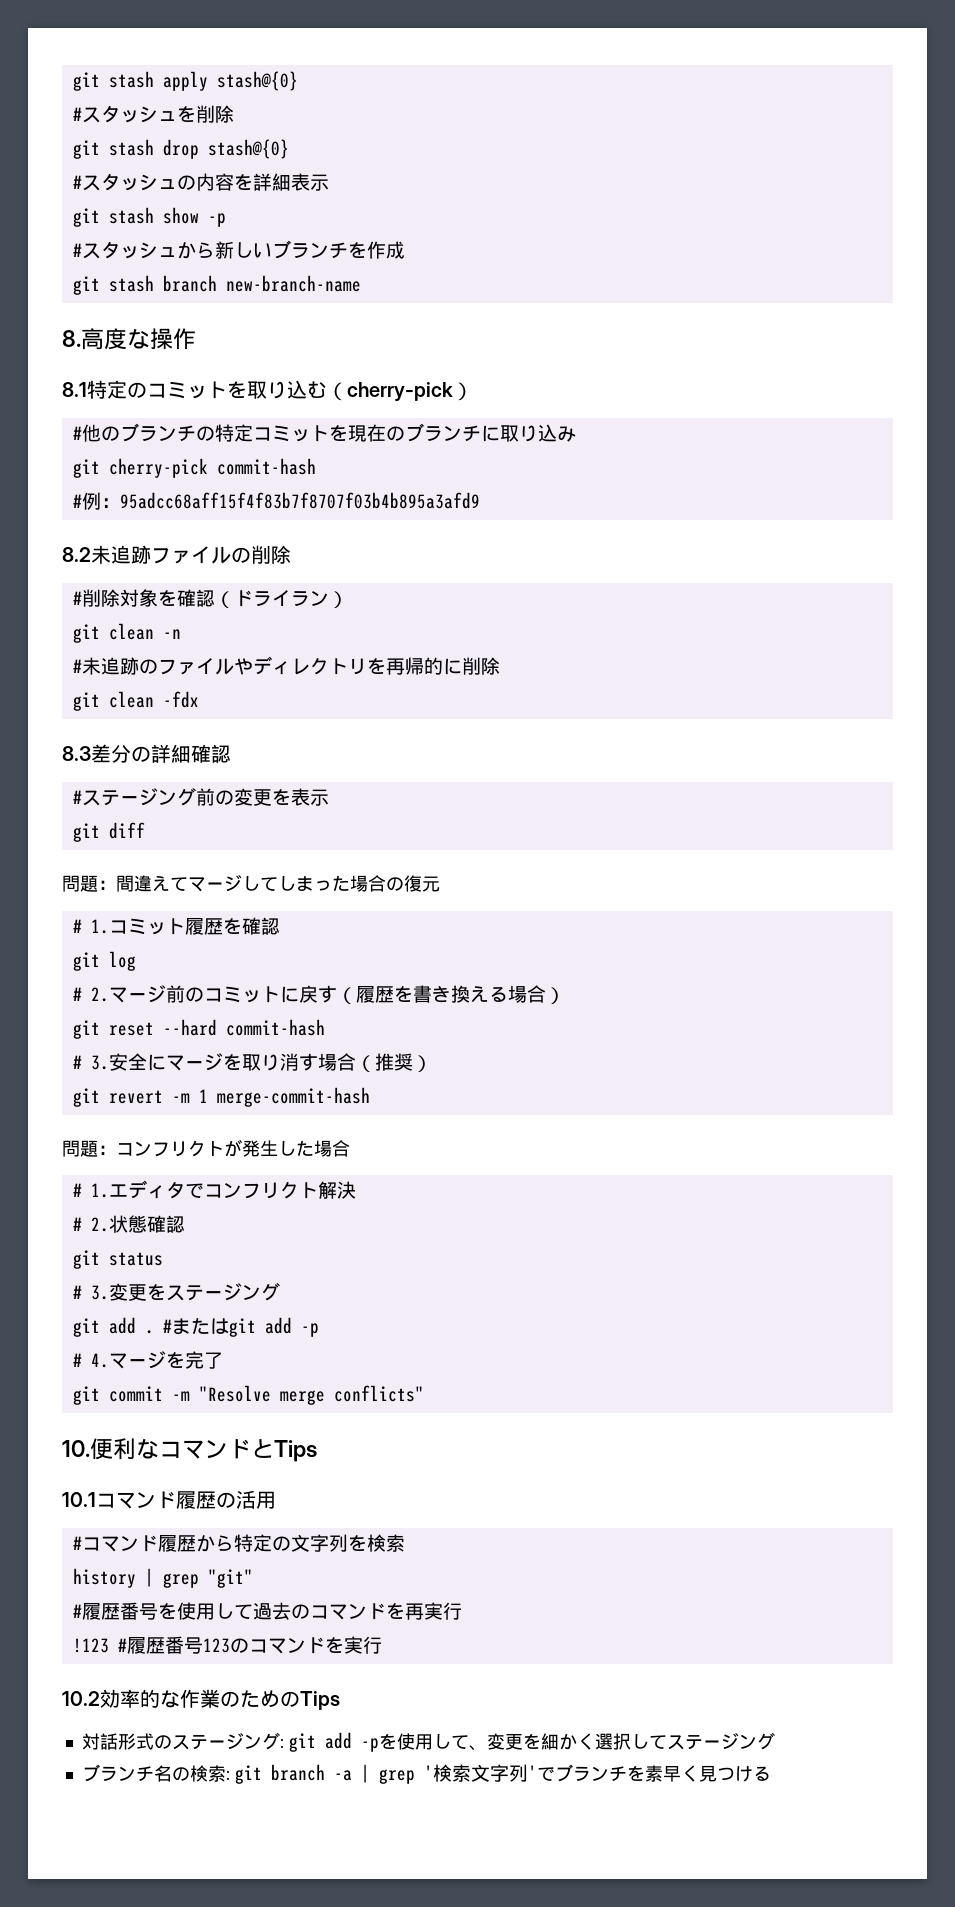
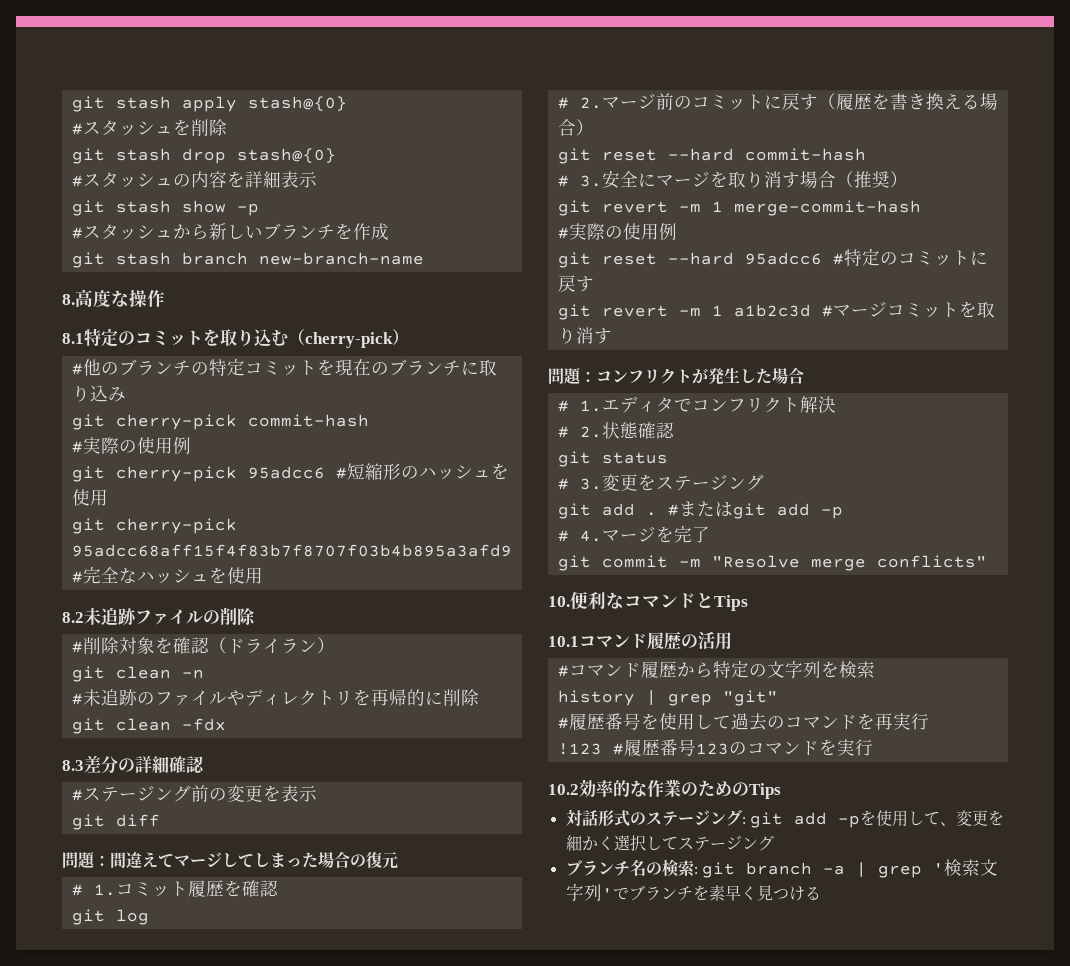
  git cherry-pick commit-hash
- #例：95adcc68aff15f4f83b7f8707f03b4b895a3afd9
+ #実際の使用例
+ git cherry-pick 95adcc6 #短縮形のハッシュを使用
+ git cherry-pick 95adcc68aff15f4f83b7f8707f03b4b895a3afd9 #完全なハッシュを使用
  git revert -m 1 merge-commit-hash
+ #実際の使用例
+ git reset --hard 95adcc6 #特定のコミットに戻す
+ git revert -m 1 a1b2c3d #マージコミットを取り消す

